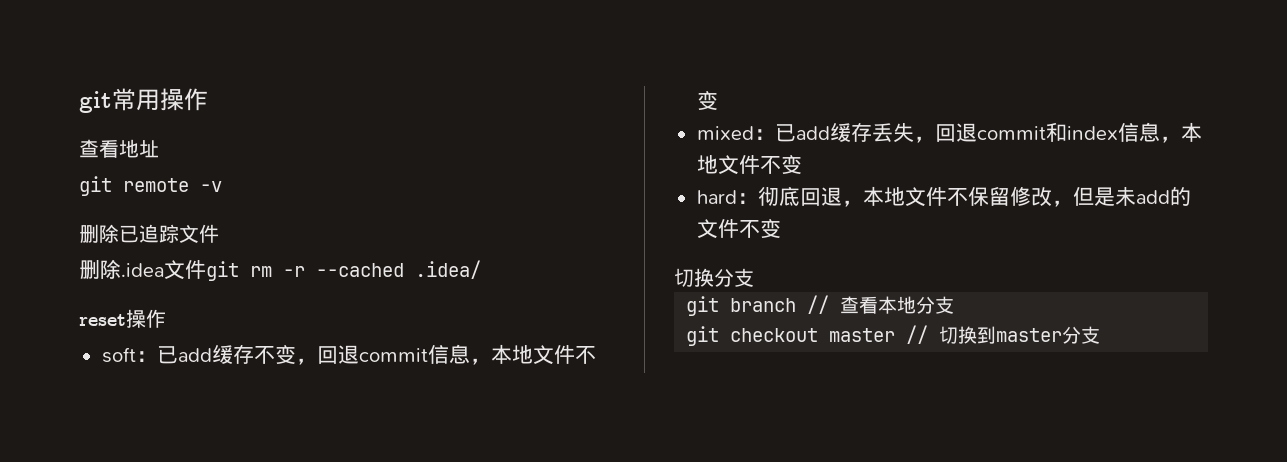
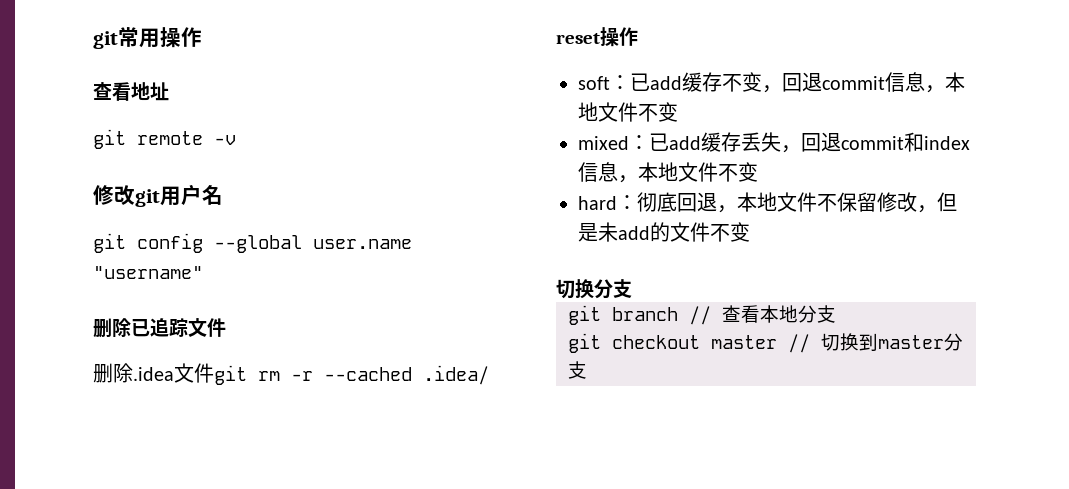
+ 修改git用户名
+ git config --global user.name "username"

